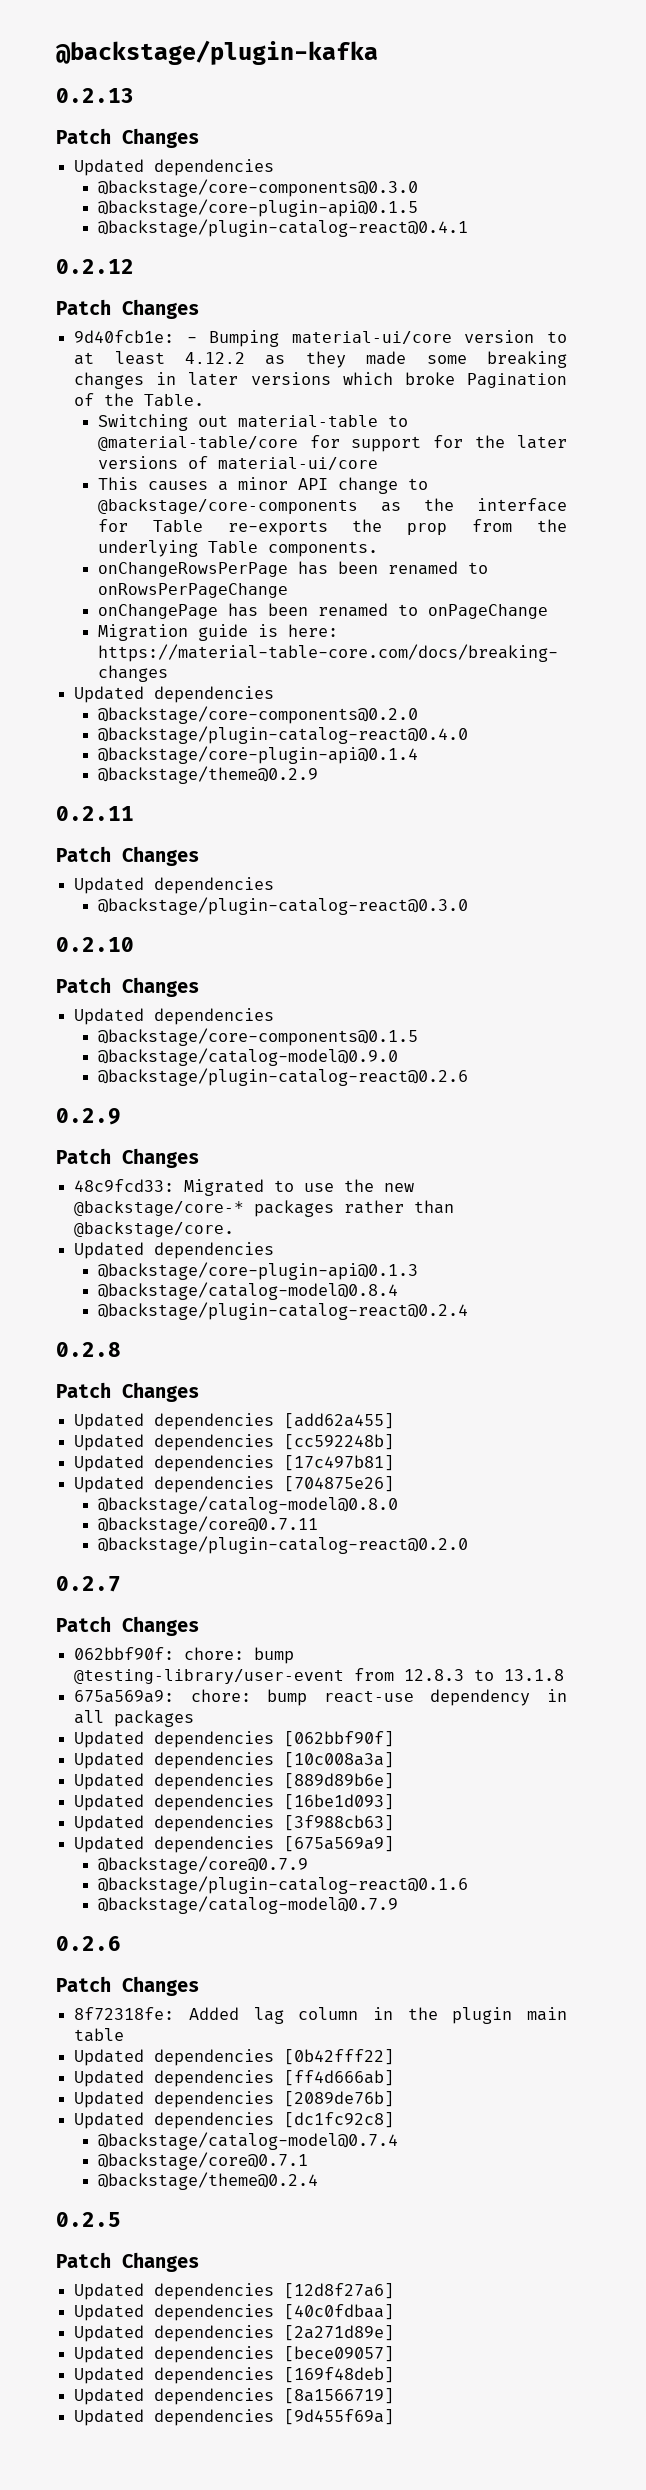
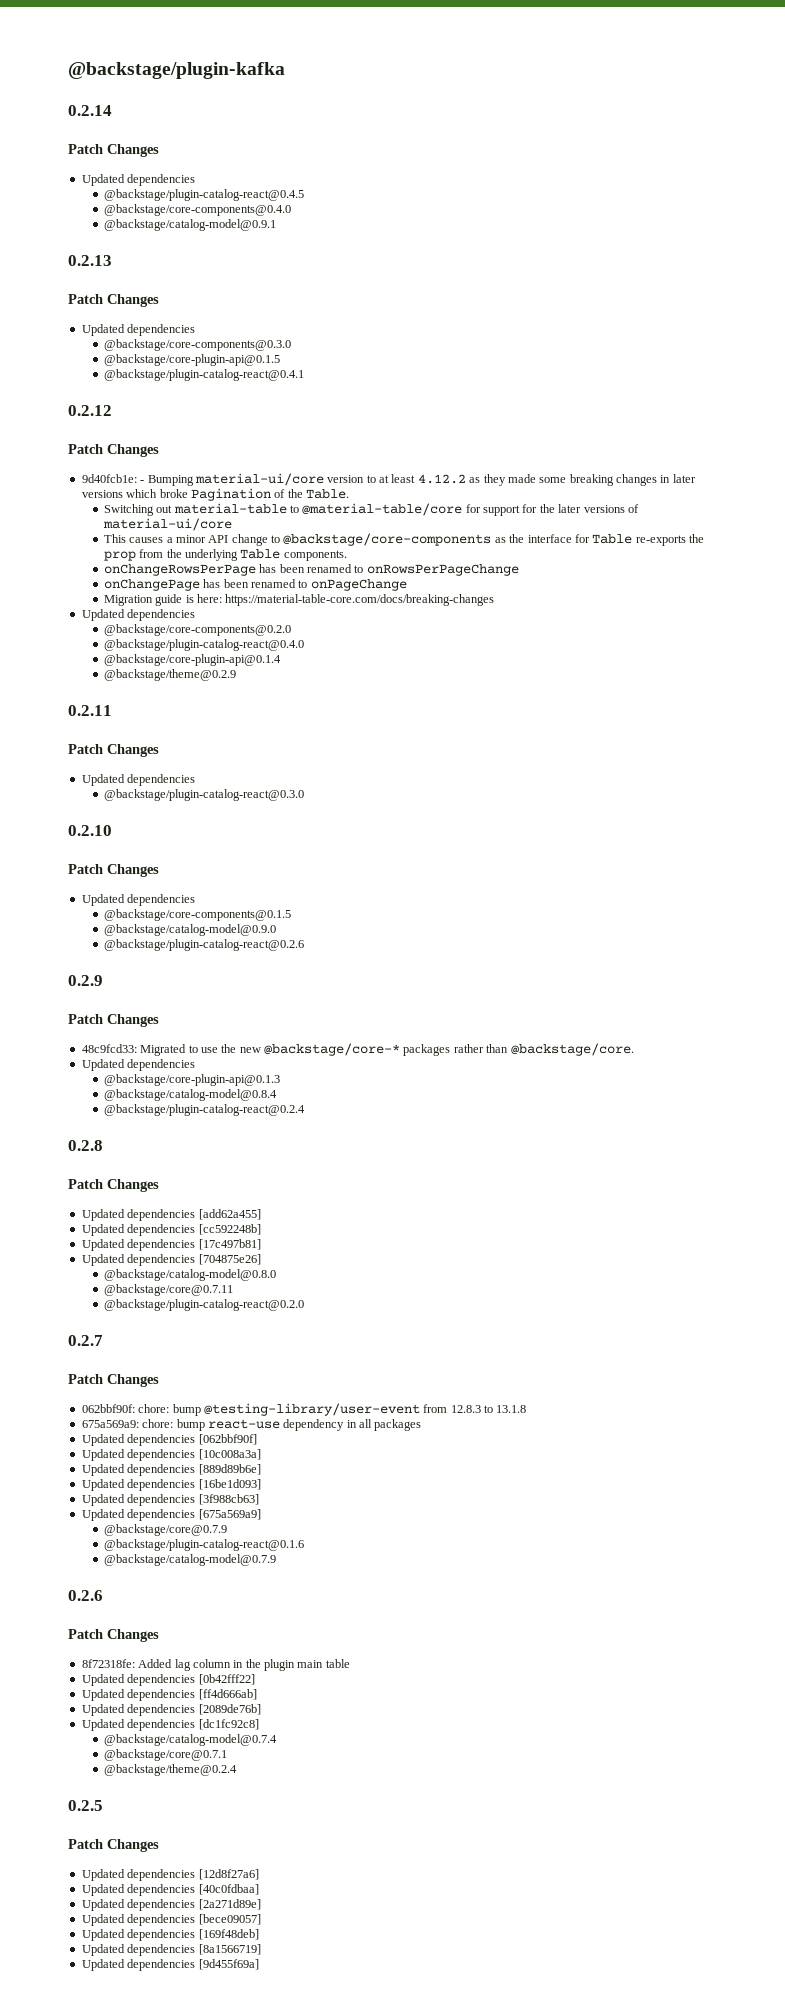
+ 0.2.14
+ Patch Changes
+ Updated dependencies
+ @backstage/plugin-catalog-react@0.4.5
+ @backstage/core-components@0.4.0
+ @backstage/catalog-model@0.9.1

